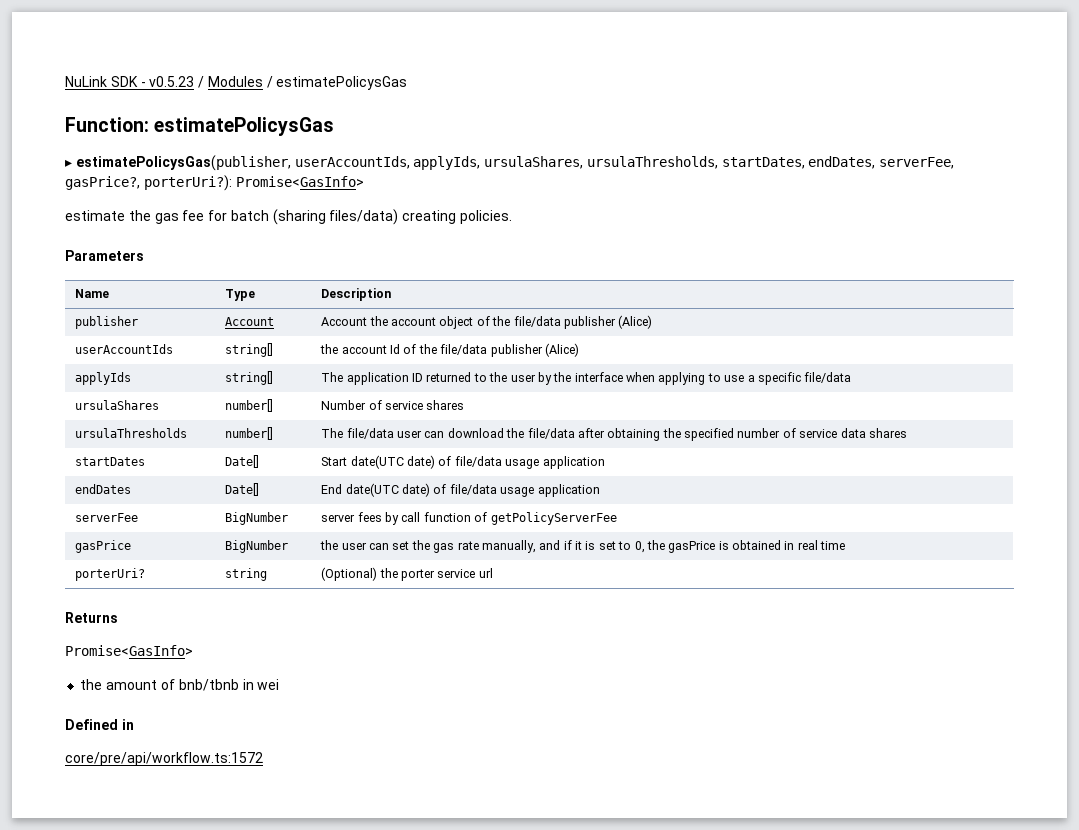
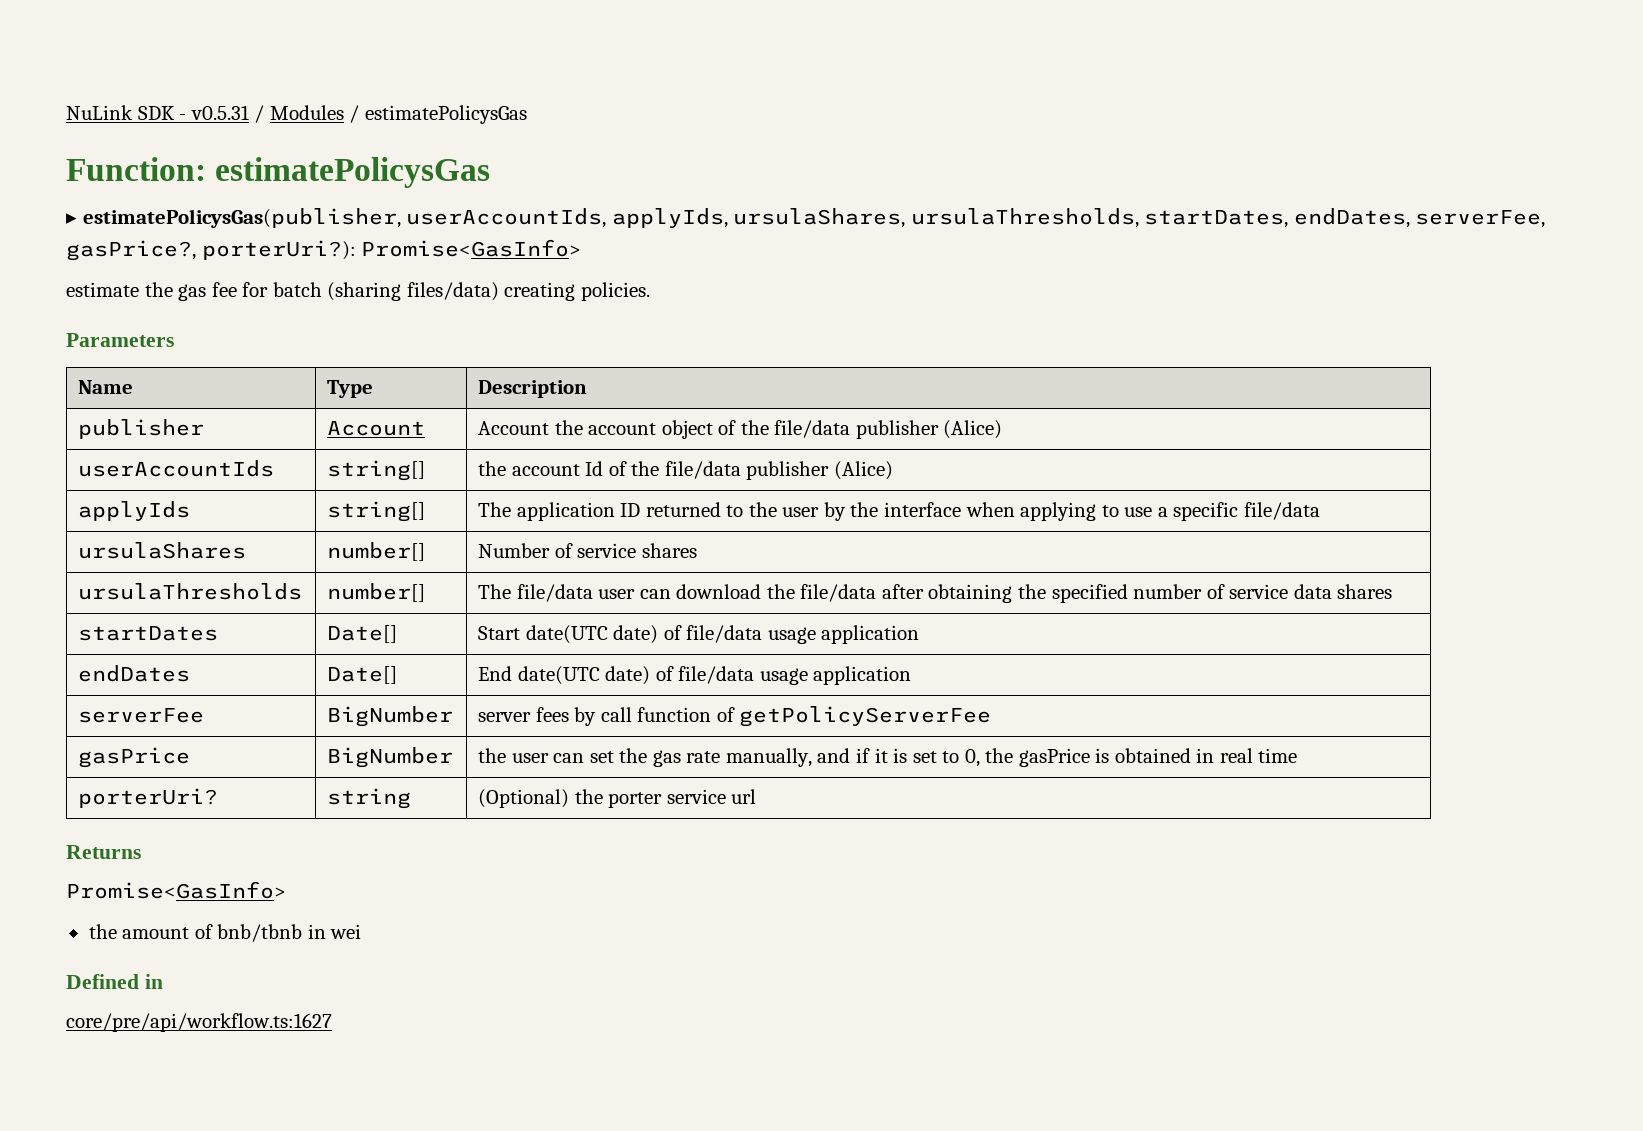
- NuLink SDK - v0.5.23 / Modules / estimatePolicysGas
+ NuLink SDK - v0.5.31 / Modules / estimatePolicysGas
- core/pre/api/workflow.ts:1572
+ core/pre/api/workflow.ts:1627

